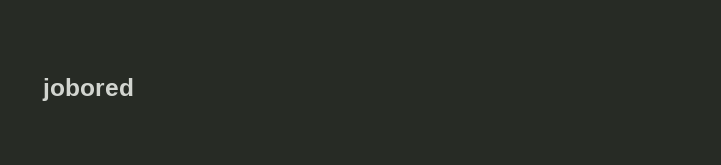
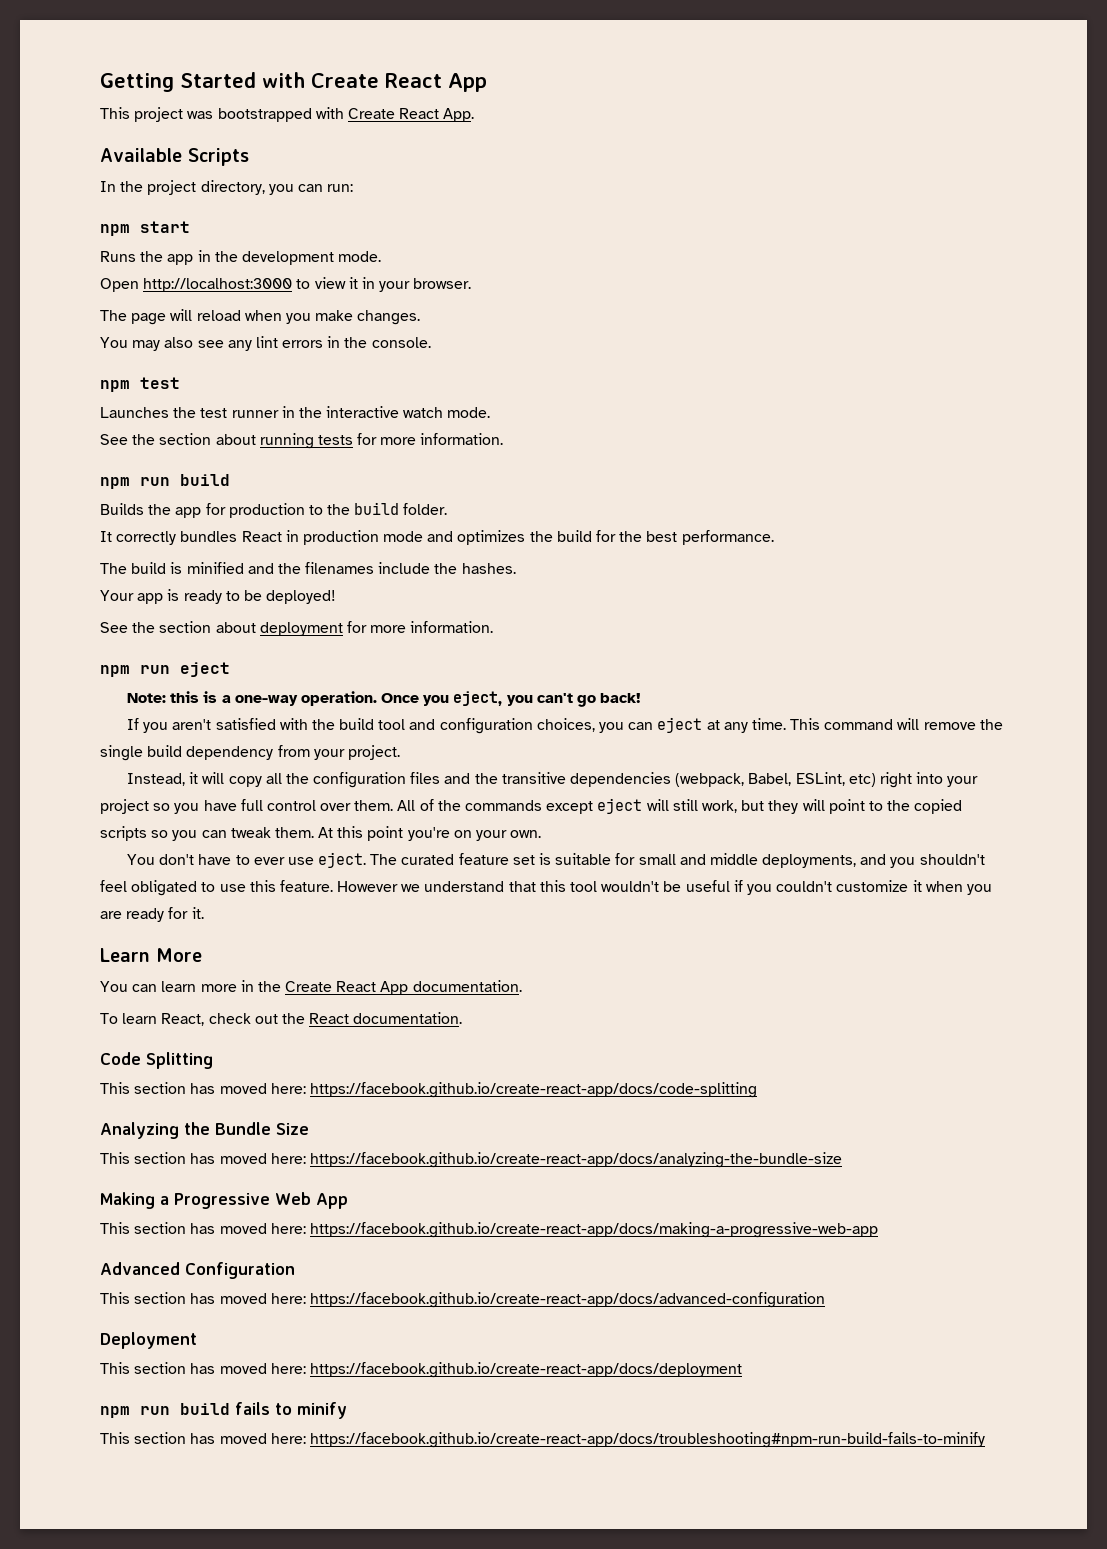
- jobored
+ Getting Started with Create React App
+ This project was bootstrapped with Create React App.
+ Available Scripts
+ In the project directory, you can run:
+ npm start
+ Runs the app in the development mode.
+ Open http://localhost:3000 to view it in your browser.
+ The page will reload when you make changes.
+ You may also see any lint errors in the console.
+ npm test
+ Launches the test runner in the interactive watch mode.
+ See the section about running tests for more information.
+ npm run build
+ Builds the app for production to the build folder.
+ It correctly bundles React in production mode and optimizes the build for the best performance.
+ The build is minified and the filenames include the hashes.
+ Your app is ready to be deployed!
+ See the section about deployment for more information.
+ npm run eject
+ Note: this is a one-way operation. Once you eject, you can't go back!
+ If you aren't satisfied with the build tool and configuration choices, you can eject at any time. This command will remove the single build dependency from your project.
+ Instead, it will copy all the configuration files and the transitive dependencies (webpack, Babel, ESLint, etc) right into your project so you have full control over them. All of the commands except eject will still work, but they will point to the copied scripts so you can tweak them. At this point you're on your own.
+ You don't have to ever use eject. The curated feature set is suitable for small and middle deployments, and you shouldn't feel obligated to use this feature. However we understand that this tool wouldn't be useful if you couldn't customize it when you are ready for it.
+ Learn More
+ You can learn more in the Create React App documentation.
+ To learn React, check out the React documentation.
+ Code Splitting
+ This section has moved here: https://facebook.github.io/create-react-app/docs/code-splitting
+ Analyzing the Bundle Size
+ This section has moved here: https://facebook.github.io/create-react-app/docs/analyzing-the-bundle-size
+ Making a Progressive Web App
+ This section has moved here: https://facebook.github.io/create-react-app/docs/making-a-progressive-web-app
+ Advanced Configuration
+ This section has moved here: https://facebook.github.io/create-react-app/docs/advanced-configuration
+ Deployment
+ This section has moved here: https://facebook.github.io/create-react-app/docs/deployment
+ npm run build fails to minify
+ This section has moved here: https://facebook.github.io/create-react-app/docs/troubleshooting#npm-run-build-fails-to-minify

